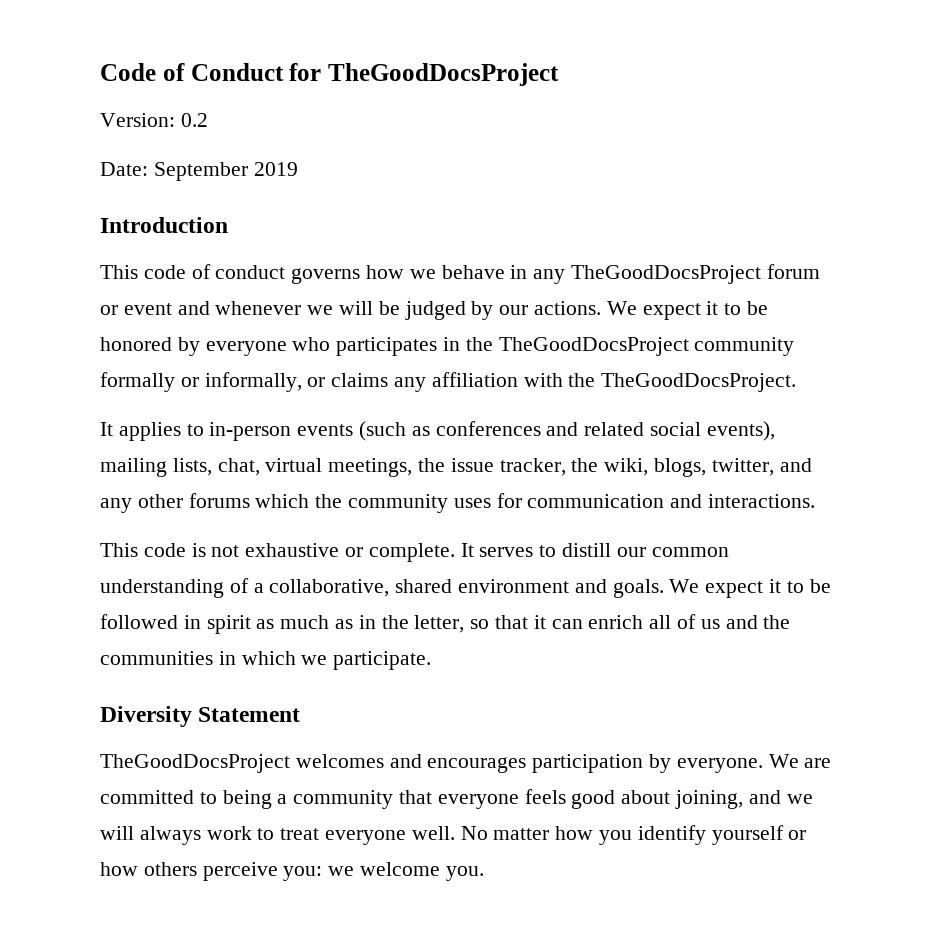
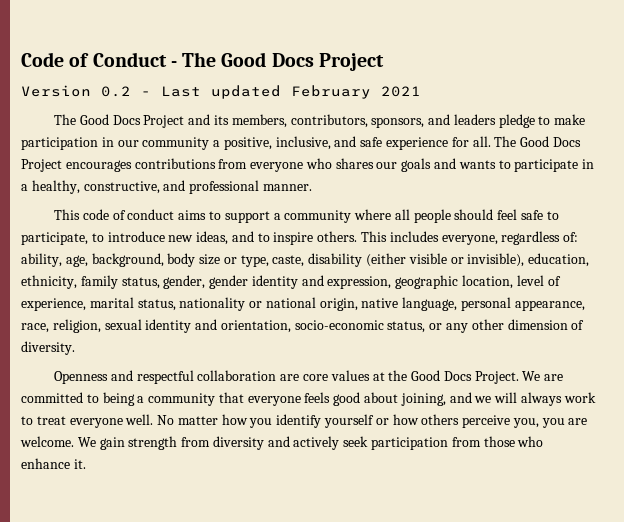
- Code of Conduct for TheGoodDocsProject
- Version: 0.2
- Date: September 2019
- Introduction
- This code of conduct governs how we behave in any TheGoodDocsProject forum or event and whenever we will be judged by our actions. We expect it to be honored by everyone who participates in the TheGoodDocsProject community formally or informally, or claims any affiliation with the TheGoodDocsProject.
- It applies to in-person events (such as conferences and related social events), mailing lists, chat, virtual meetings, the issue tracker, the wiki, blogs, twitter, and any other forums which the community uses for communication and interactions.
- This code is not exhaustive or complete. It serves to distill our common understanding of a collaborative, shared environment and goals. We expect it to be followed in spirit as much as in the letter, so that it can enrich all of us and the communities in which we participate.
- Diversity Statement
- TheGoodDocsProject welcomes and encourages participation by everyone.
+ Code of Conduct - The Good Docs Project
+ Version 0.2 - Last updated February 2021
+ The Good Docs Project and its members, contributors, sponsors, and leaders pledge to make participation in our community a positive, inclusive, and safe experience for all. The Good Docs Project encourages contributions from everyone who shares our goals and wants to participate in a healthy, constructive, and professional manner.
+ This code of conduct aims to support a community where all people should feel safe to participate, to introduce new ideas, and to inspire others. This includes everyone, regardless of: ability, age, background, body size or type, caste, disability (either visible or invisible), education, ethnicity, family status, gender, gender identity and expression, geographic location, level of experience, marital status, nationality or national origin, native language, personal appearance, race, religion, sexual identity and orientation, socio-economic status, or any other dimension of diversity.
+ Openness and respectful collaboration are core values at the Good Docs Project.
- No matter how you identify yourself or how others perceive you: we welcome you.
+ No matter how you identify yourself or how others perceive you, you are welcome. We gain strength from diversity and actively seek participation from those who enhance it.

